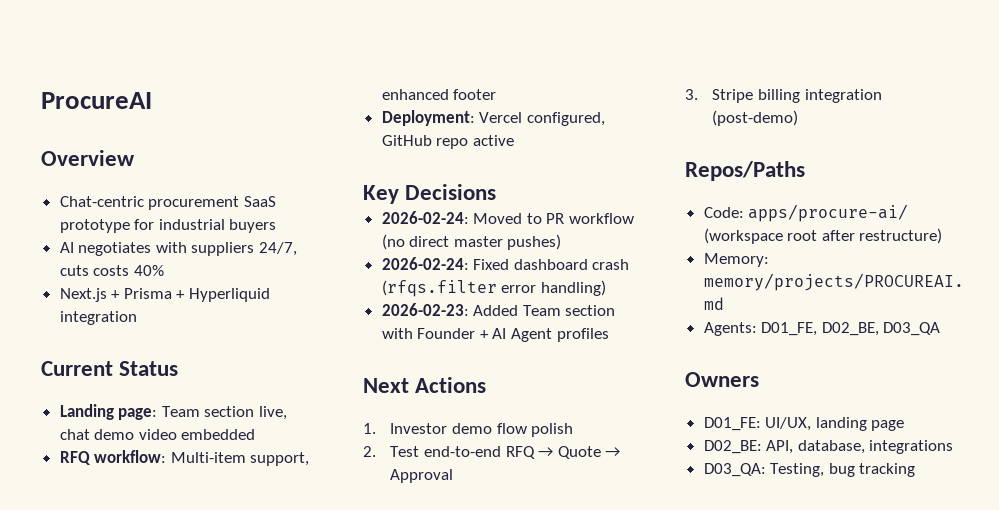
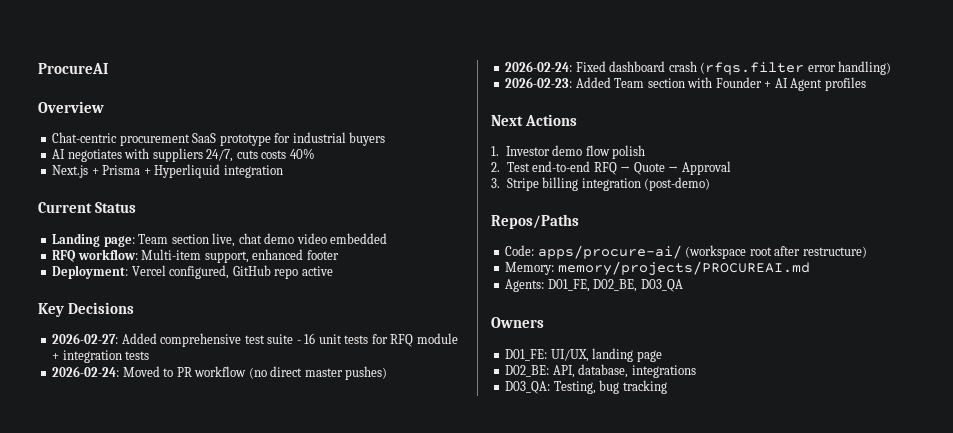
+ 2026-02-27: Added comprehensive test suite - 16 unit tests for RFQ module + integration tests

